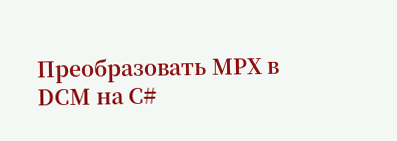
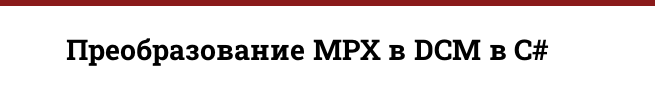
- Преобразовать MPX в DCM на C#
+ Преобразование MPX в DCM в C#

